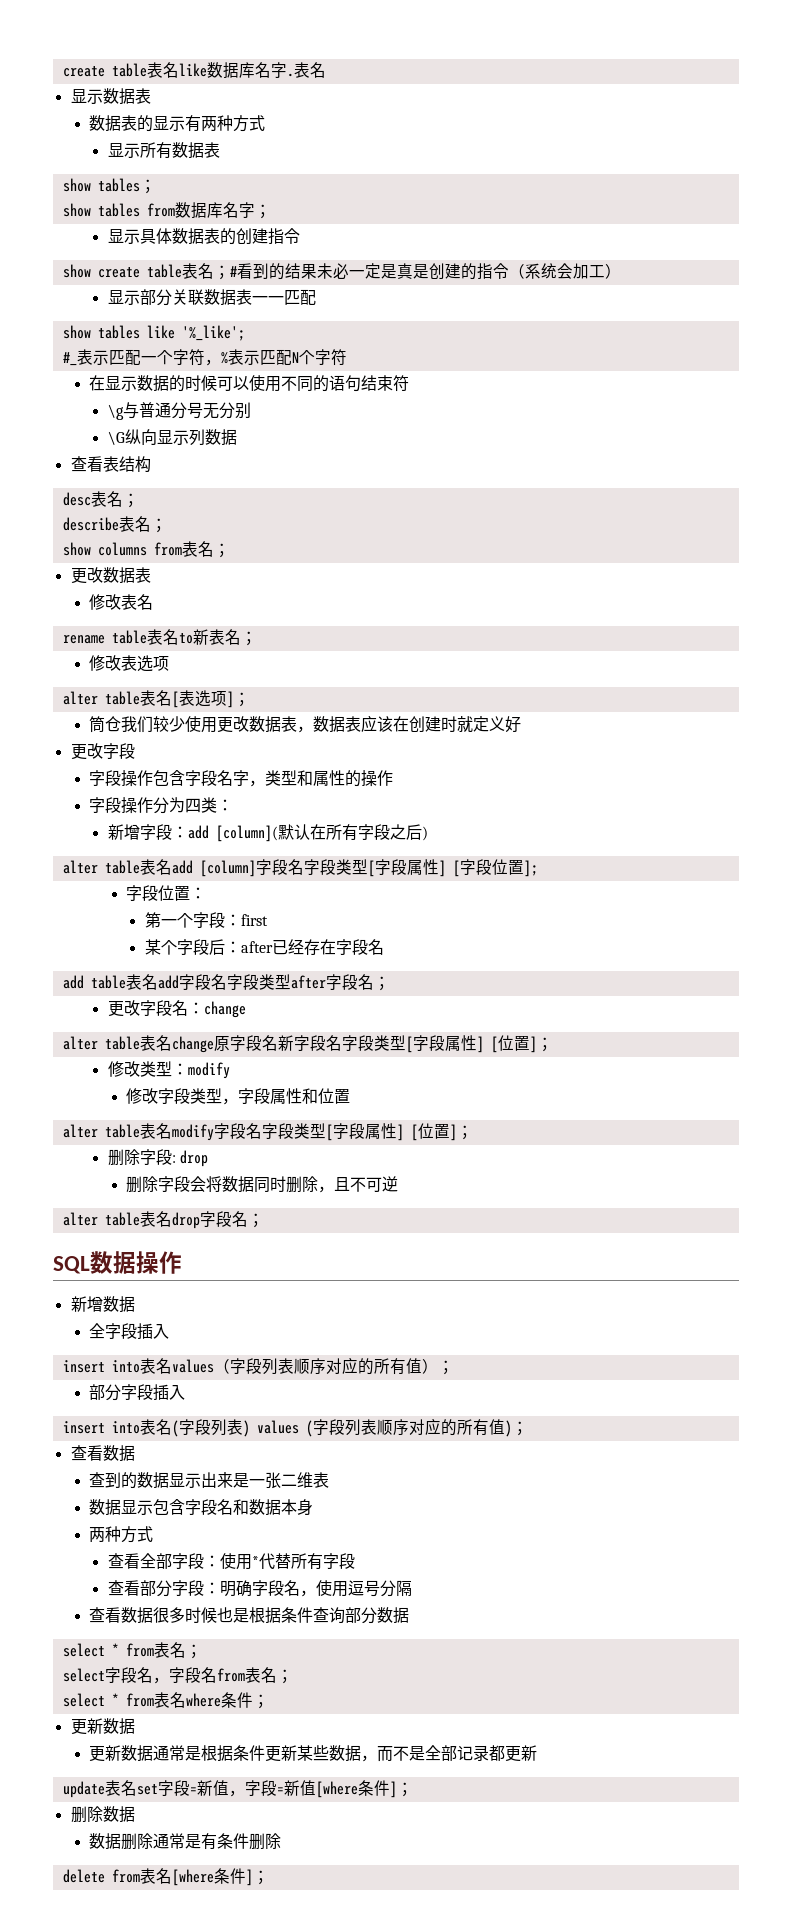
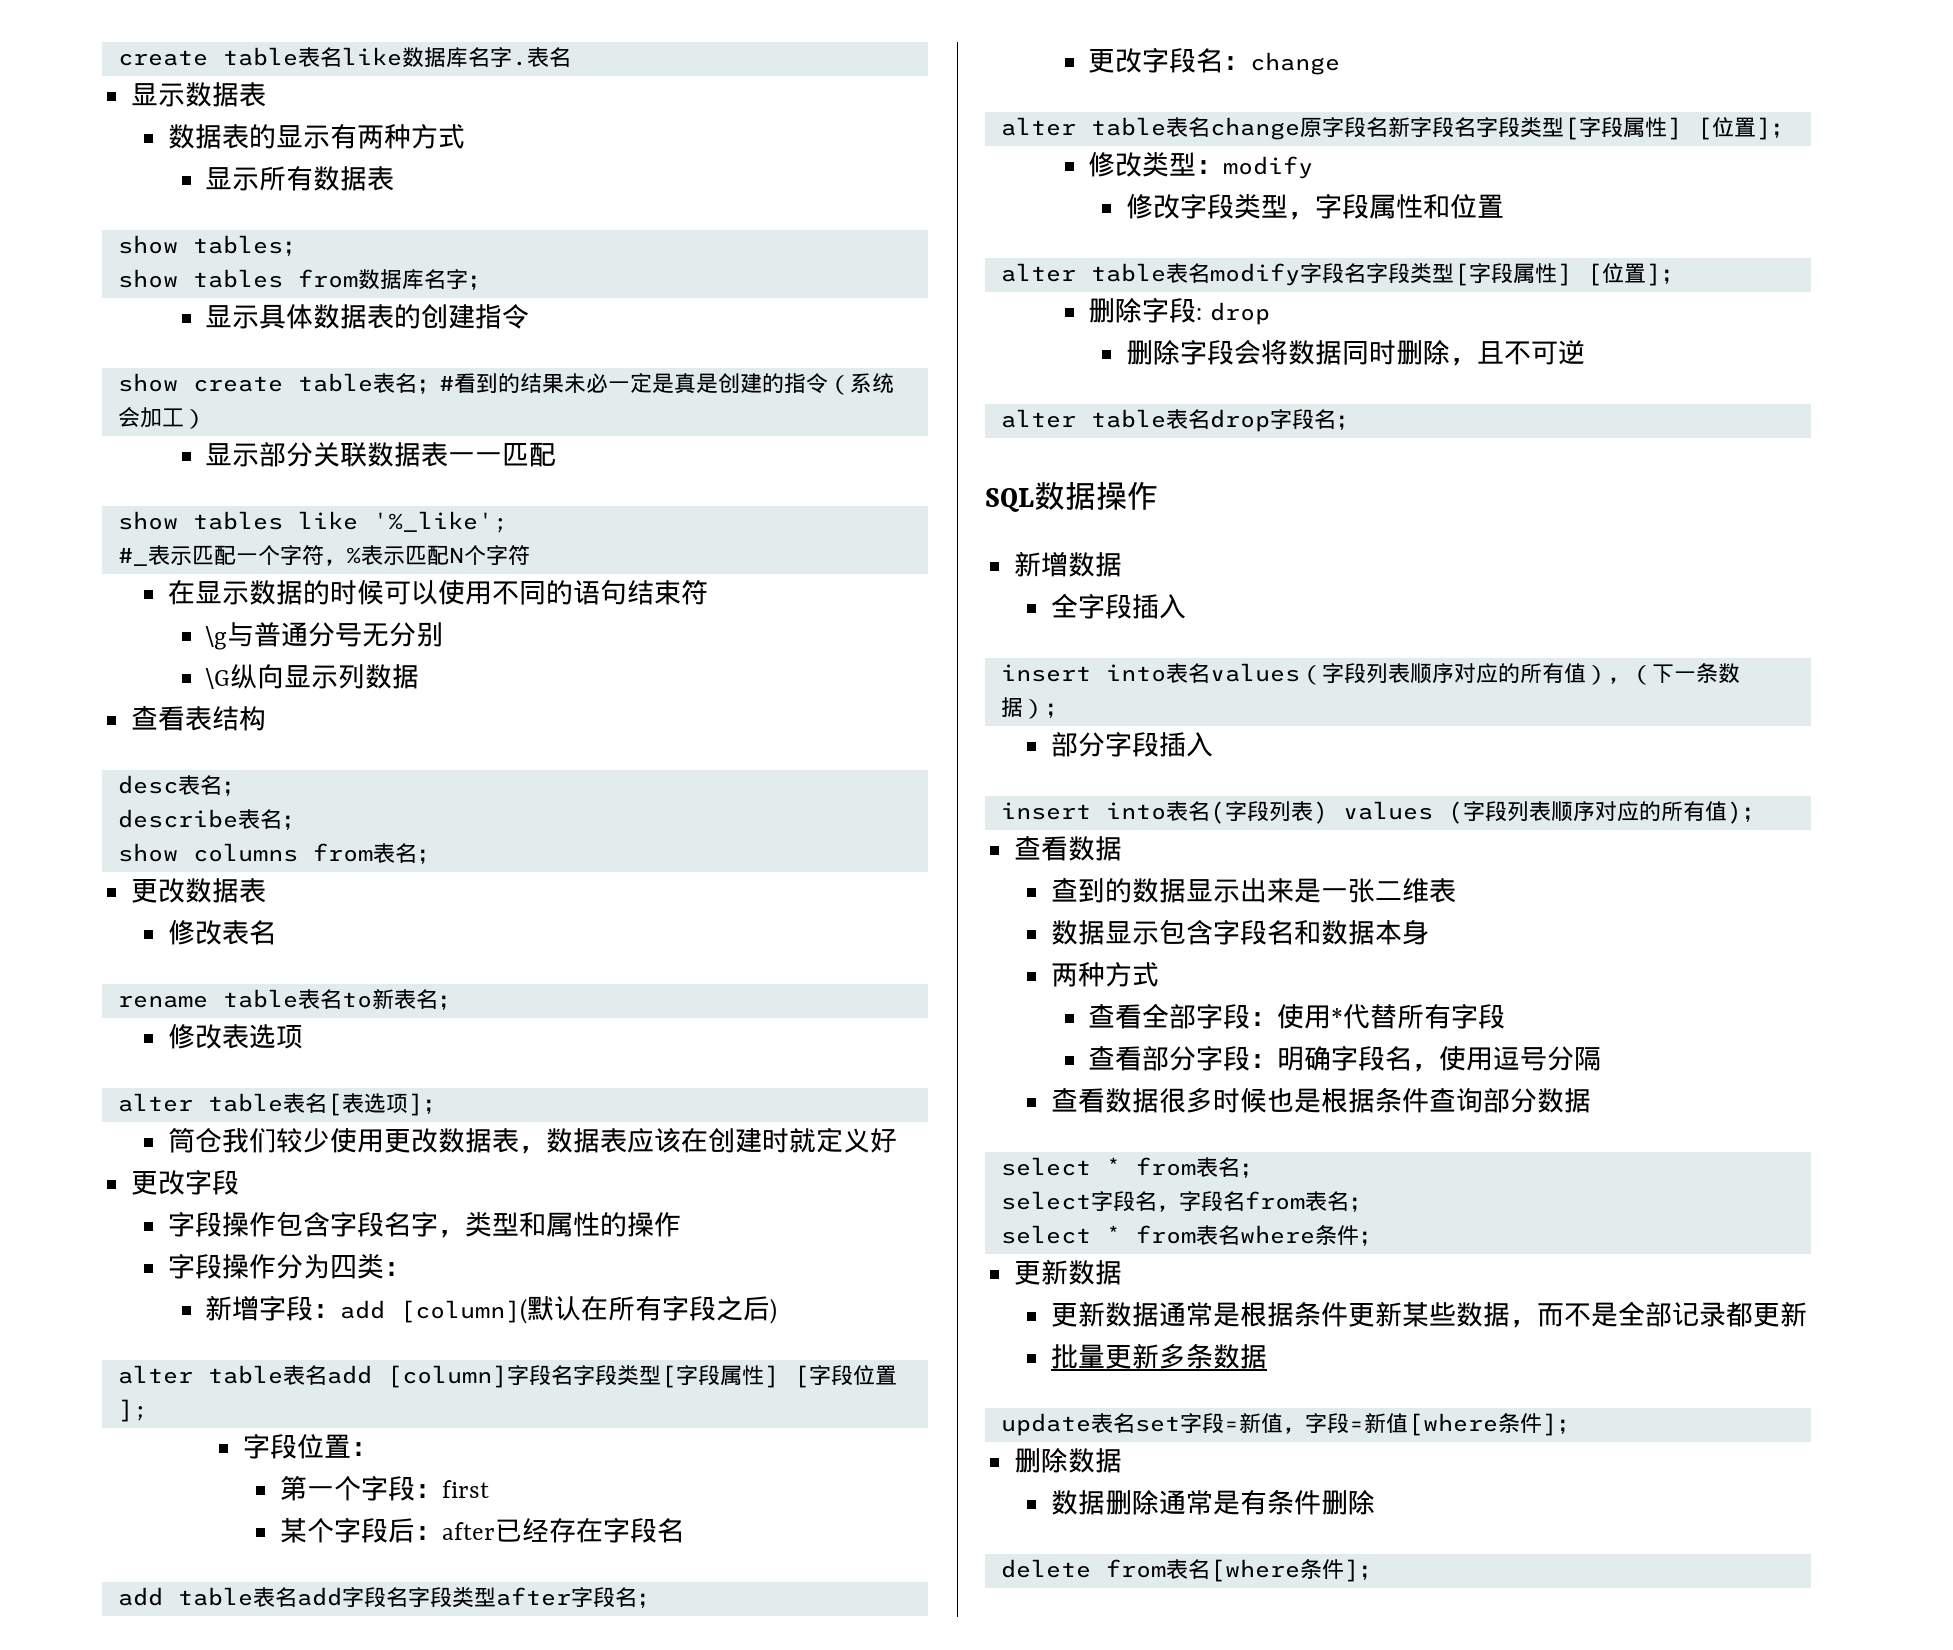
- insert into表名values（字段列表顺序对应的所有值）；
+ insert into表名values（字段列表顺序对应的所有值），（下一条数据）；
+ 批量更新多条数据

